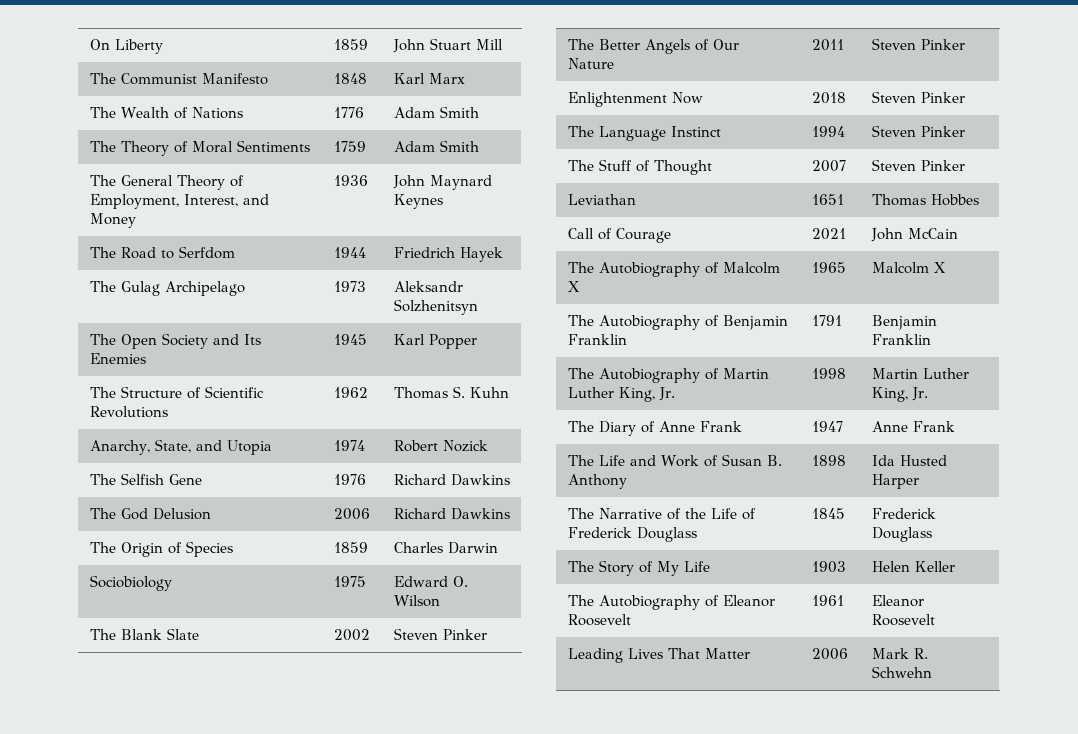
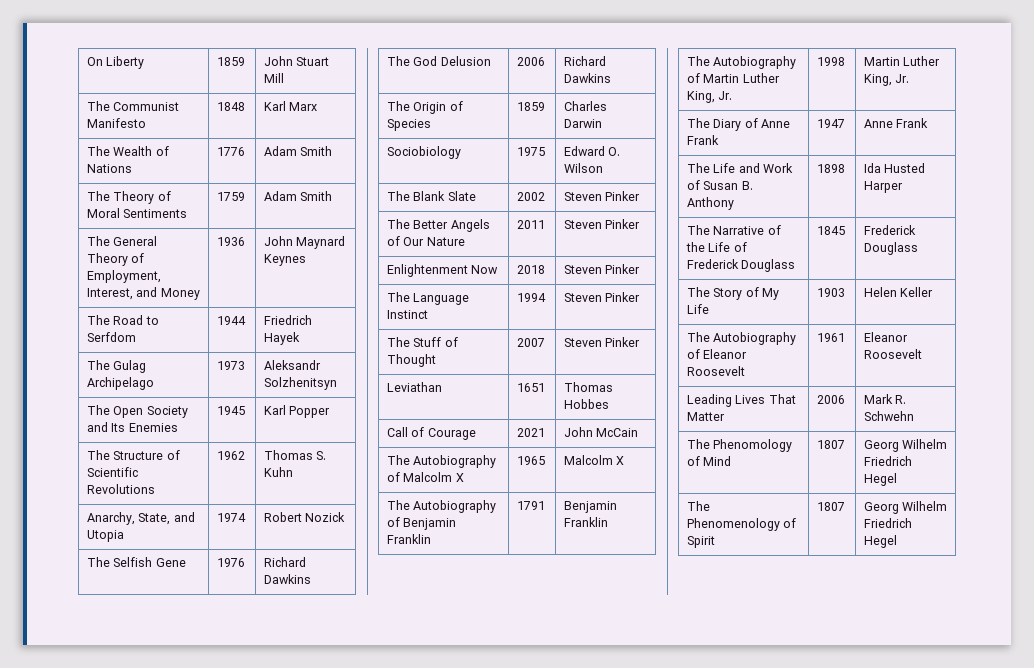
+ The Phenomology of Mind | 1807 | Georg Wilhelm Friedrich Hegel
+ The Phenomenology of Spirit | 1807 | Georg Wilhelm Friedrich Hegel

